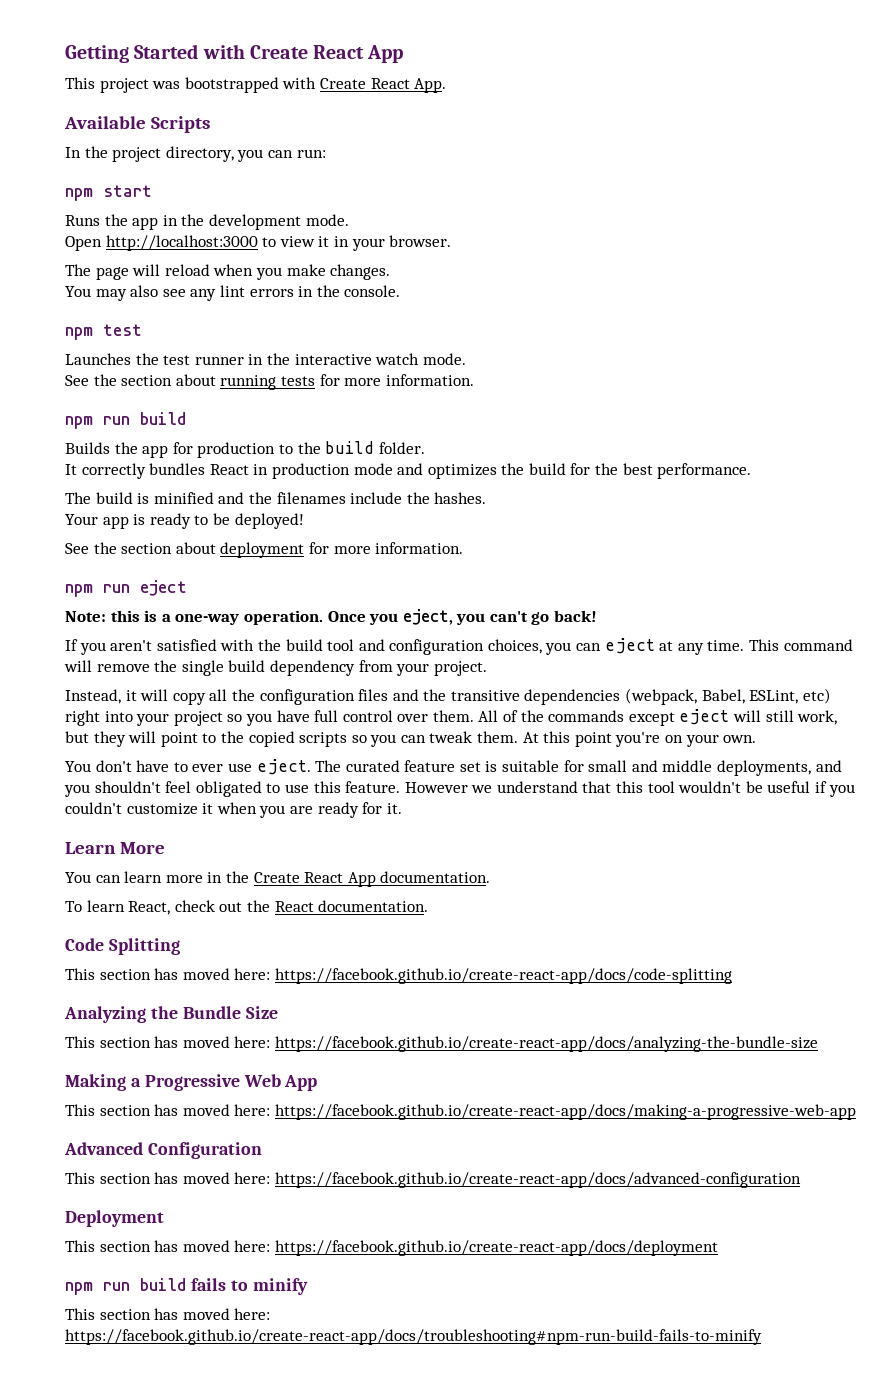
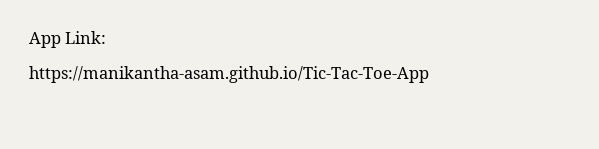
- Getting Started with Create React App
- This project was bootstrapped with Create React App.
- Available Scripts
- In the project directory, you can run:
- npm start
- Runs the app in the development mode.
- Open http://localhost:3000 to view it in your browser.
- The page will reload when you make changes.
- You may also see any lint errors in the console.
- npm test
- Launches the test runner in the interactive watch mode.
- See the section about running tests for more information.
- npm run build
- Builds the app for production to the build folder.
- It correctly bundles React in production mode and optimizes the build for the best performance.
- The build is minified and the filenames include the hashes.
- Your app is ready to be deployed!
- See the section about deployment for more information.
- npm run eject
- Note: this is a one-way operation. Once you eject, you can't go back!
- If you aren't satisfied with the build tool and configuration choices, you can eject at any time. This command will remove the single build dependency from your project.
- Instead, it will copy all the configuration files and the transitive dependencies (webpack, Babel, ESLint, etc) right into your project so you have full control over them. All of the commands except eject will still work, but they will point to the copied scripts so you can tweak them. At this point you're on your own.
- You don't have to ever use eject. The curated feature set is suitable for small and middle deployments, and you shouldn't feel obligated to use this feature. However we understand that this tool wouldn't be useful if you couldn't customize it when you are ready for it.
- Learn More
- You can learn more in the Create React App documentation.
- To learn React, check out the React documentation.
- Code Splitting
- This section has moved here: https://facebook.github.io/create-react-app/docs/code-splitting
- Analyzing the Bundle Size
- This section has moved here: https://facebook.github.io/create-react-app/docs/analyzing-the-bundle-size
- Making a Progressive Web App
- This section has moved here: https://facebook.github.io/create-react-app/docs/making-a-progressive-web-app
- Advanced Configuration
- This section has moved here: https://facebook.github.io/create-react-app/docs/advanced-configuration
- Deployment
- This section has moved here: https://facebook.github.io/create-react-app/docs/deployment
- npm run build fails to minify
- This section has moved here: https://facebook.github.io/create-react-app/docs/troubleshooting#npm-run-build-fails-to-minify
+ App Link:
+ https://manikantha-asam.github.io/Tic-Tac-Toe-App

